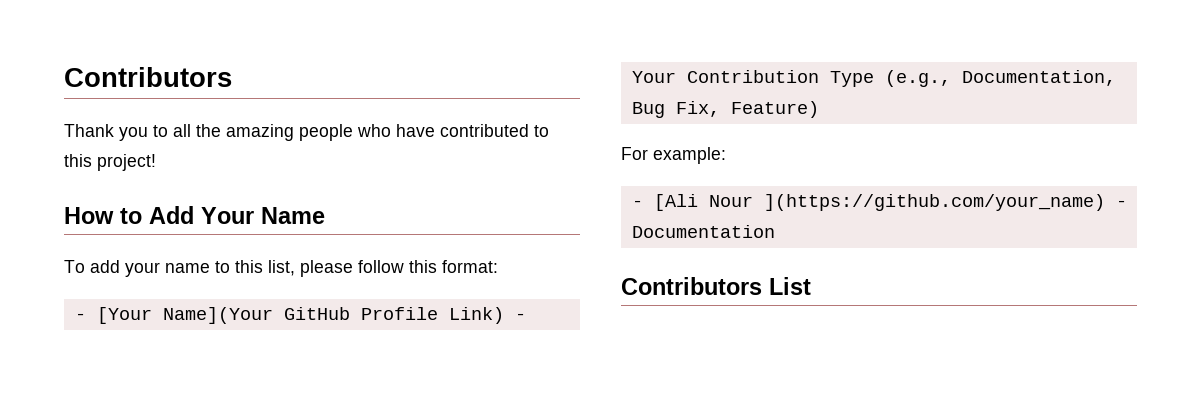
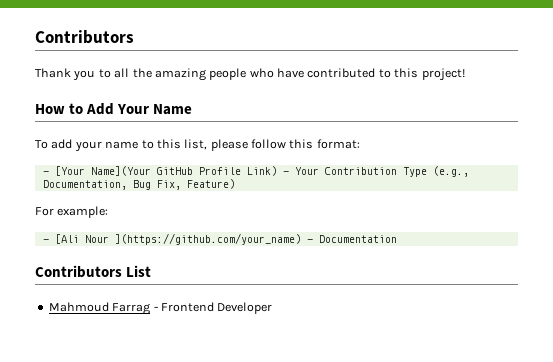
+ Mahmoud Farrag - Frontend Developer

